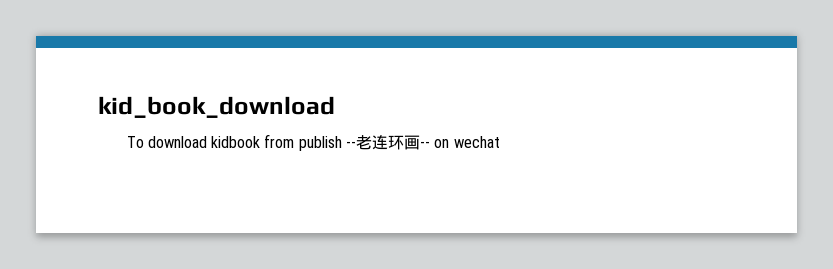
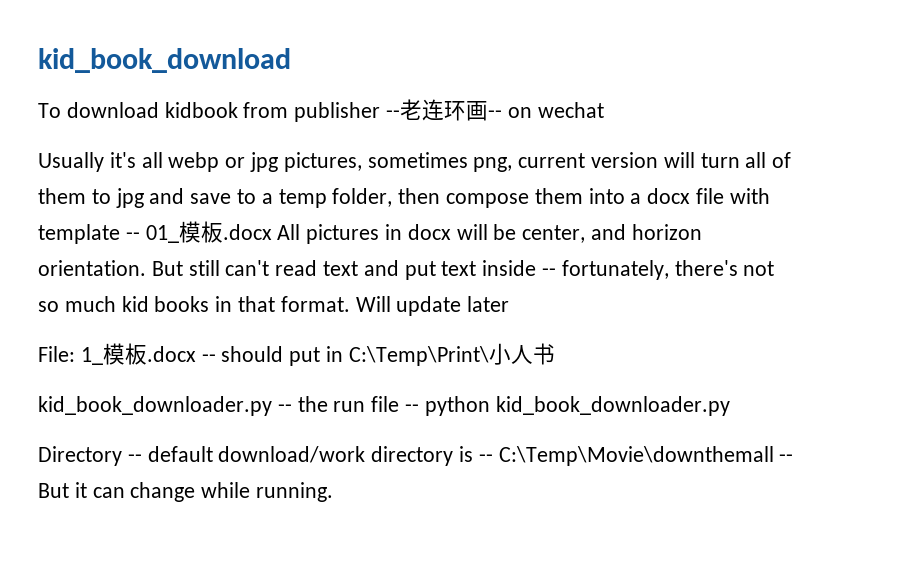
- To download kidbook from publish --老连环画-- on wechat
+ To download kidbook from publisher --老连环画-- on wechat
+ Usually it's all webp or jpg pictures, sometimes png, current version will turn all of them to jpg and save to a temp folder, then compose them into a docx file with template -- 01_模板.docx All pictures in docx will be center, and horizon orientation. But still can't read text and put text inside -- fortunately, there's not so much kid books in that format. Will update later
+ File: 1_模板.docx -- should put in C:\Temp\Print\小人书
+ kid_book_downloader.py -- the run file -- python kid_book_downloader.py
+ Directory -- default download/work directory is -- C:\Temp\Movie\downthemall -- But it can change while running.

